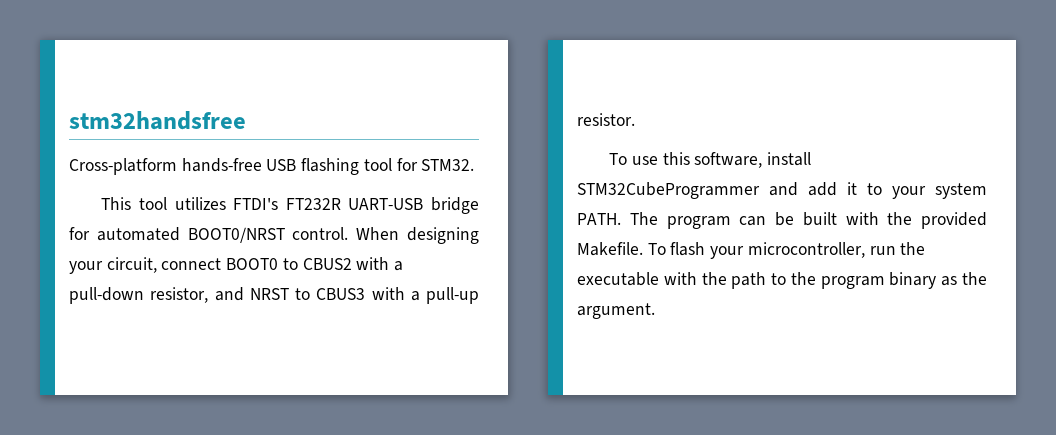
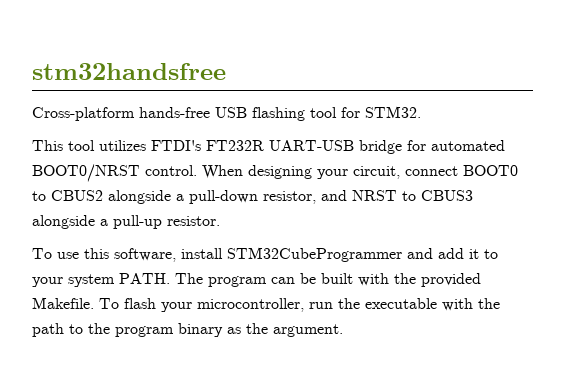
- When designing your circuit, connect BOOT0 to CBUS2 with a pull-down resistor, and NRST to CBUS3 with a pull-up resistor.
+ When designing your circuit, connect BOOT0 to CBUS2 alongside a pull-down resistor, and NRST to CBUS3 alongside a pull-up resistor.

